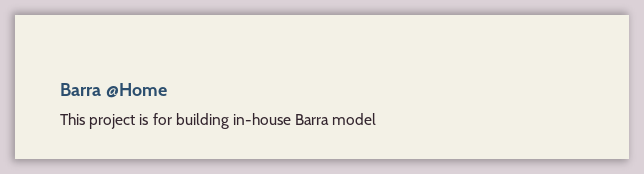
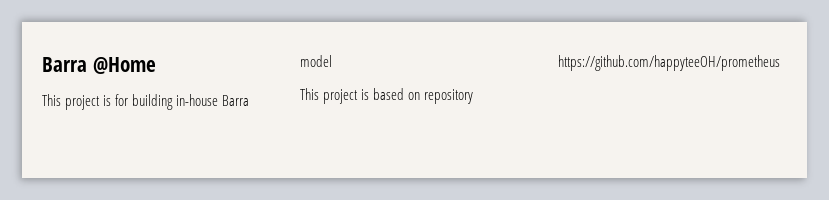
+ This project is based on repository https://github.com/happyteeOH/prometheus

